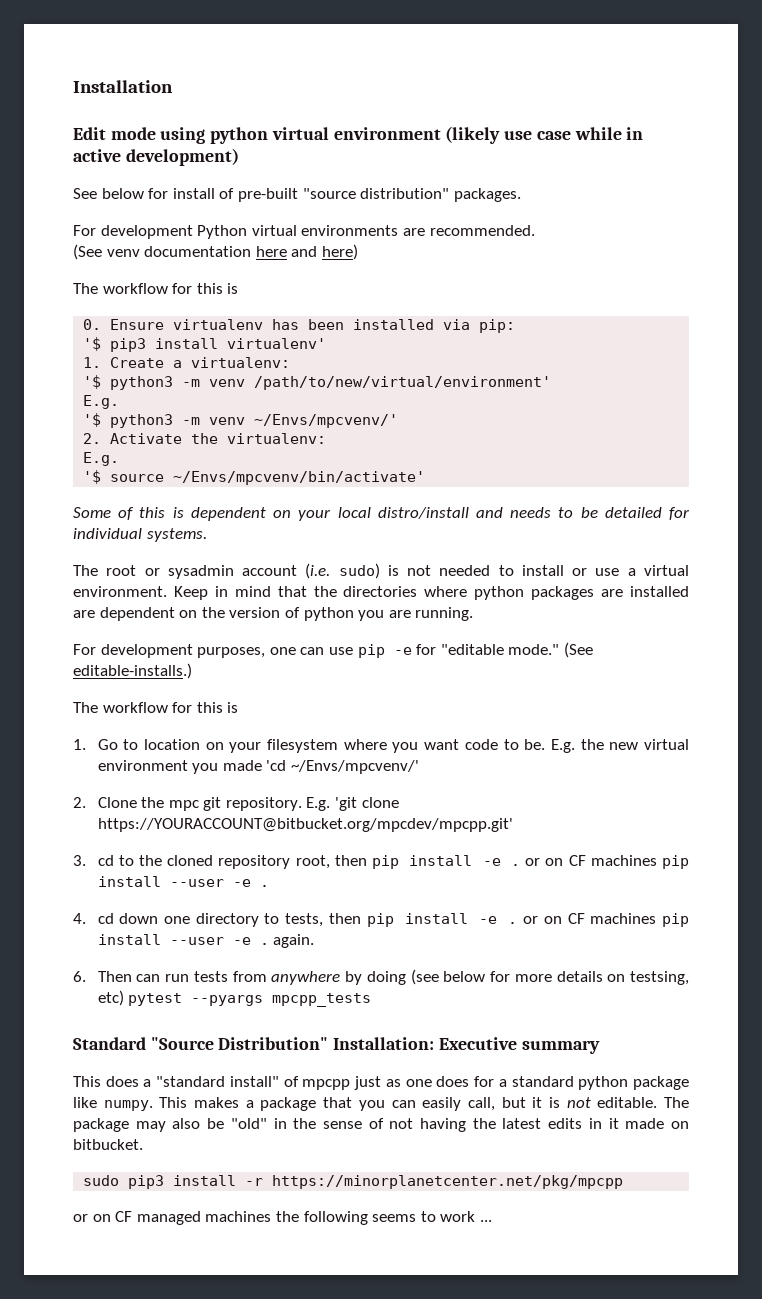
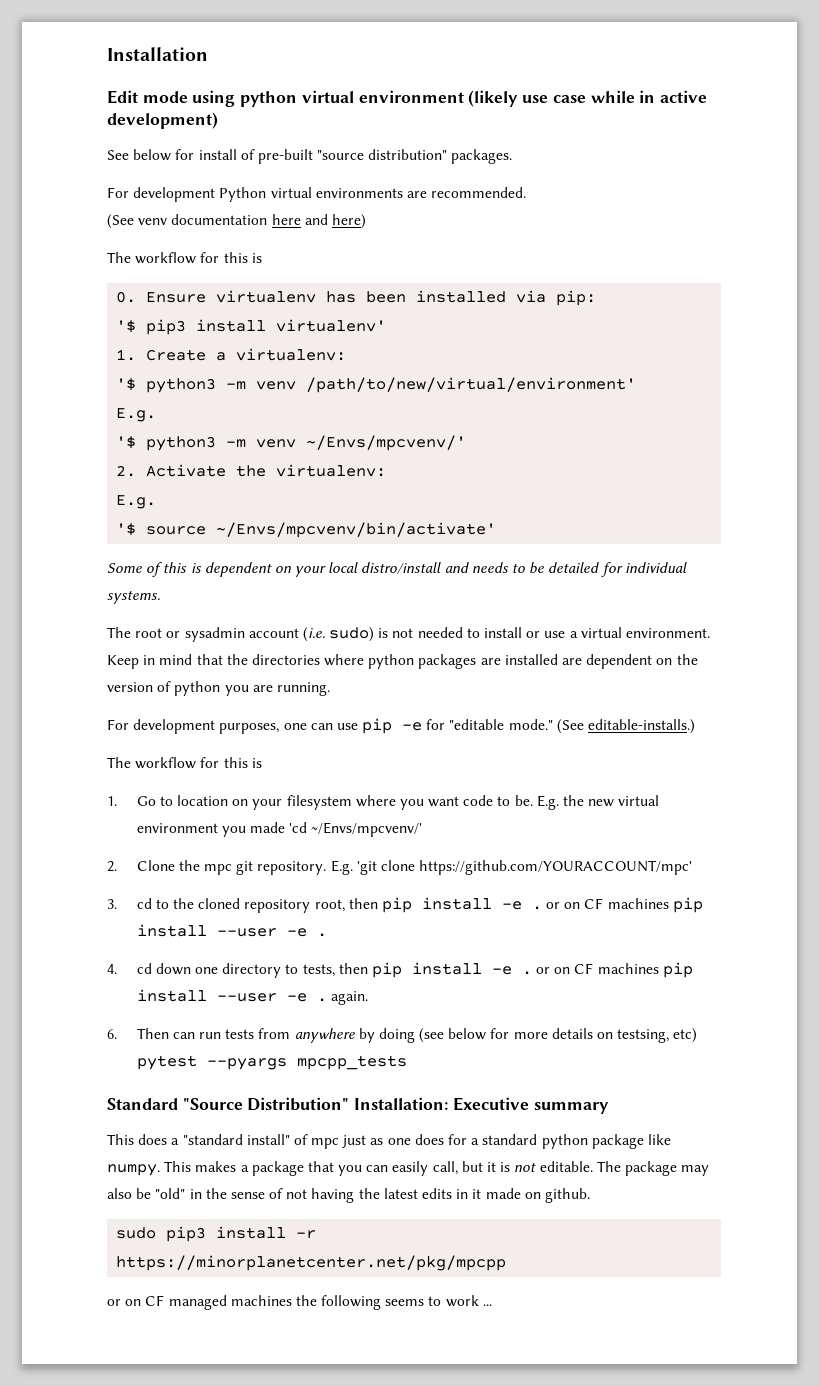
- E.g. 'git clone https://YOURACCOUNT@bitbucket.org/mpcdev/mpcpp.git'
+ E.g. 'git clone https://github.com/YOURACCOUNT/mpc'
- This does a "standard install" of mpcpp just as one does for a standard python package like numpy.
+ This does a "standard install" of mpc just as one does for a standard python package like numpy.
- The package may also be "old" in the sense of not having the latest edits in it made on bitbucket.
+ The package may also be "old" in the sense of not having the latest edits in it made on github.

